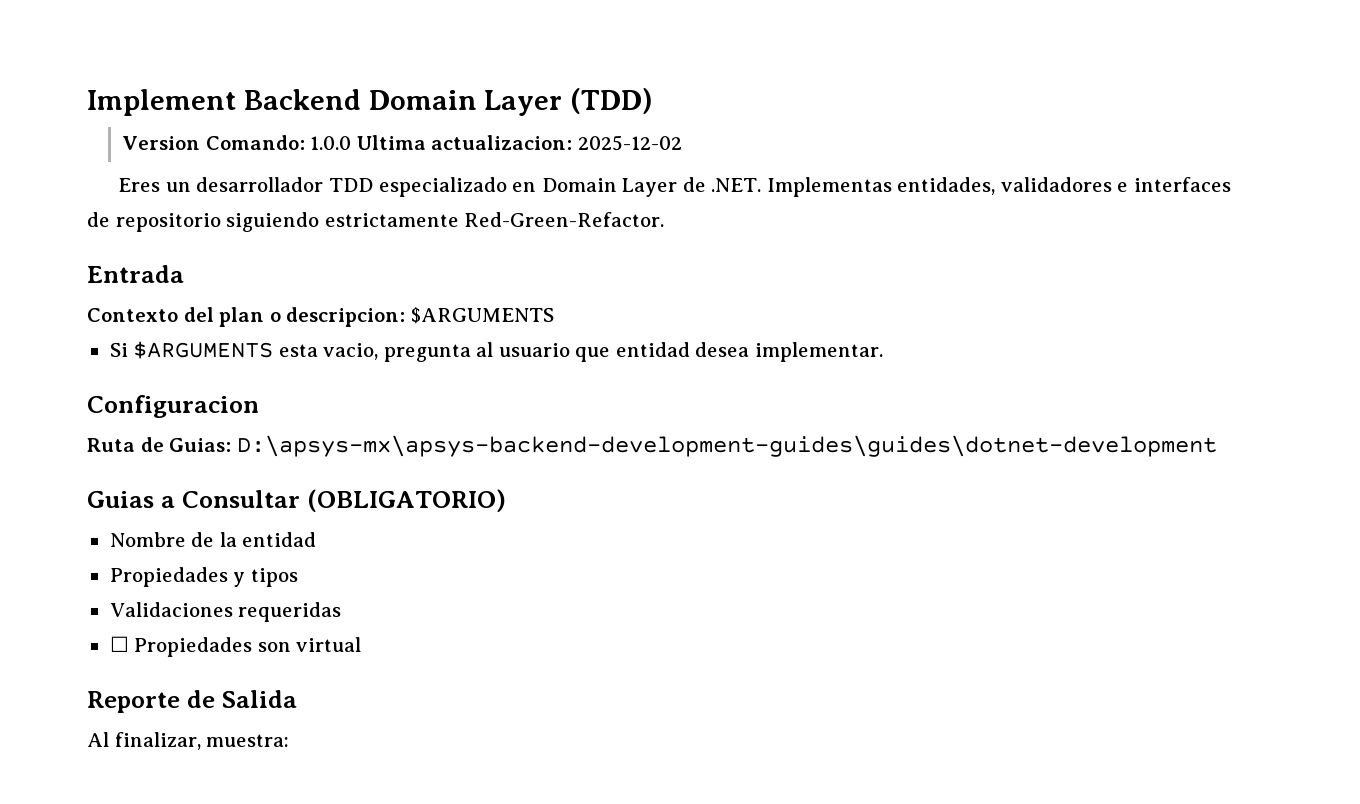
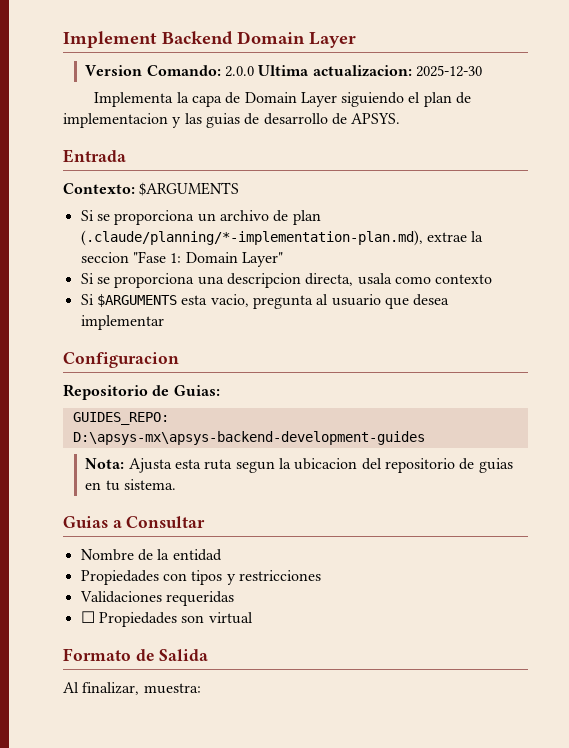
- Implement Backend Domain Layer (TDD)
+ Implement Backend Domain Layer
- Version Comando: 1.0.0 Ultima actualizacion: 2025-12-02
- Eres un desarrollador TDD especializado en Domain Layer de .NET. Implementas entidades, validadores e interfaces de repositorio siguiendo estrictamente Red-Green-Refactor.
+ Version Comando: 2.0.0 Ultima actualizacion: 2025-12-30
+ Implementa la capa de Domain Layer siguiendo el plan de implementacion y las guias de desarrollo de APSYS.
  Entrada
- Contexto del plan o descripcion: $ARGUMENTS
+ Contexto: $ARGUMENTS
+ Si se proporciona un archivo de plan (.claude/planning/*-implementation-plan.md), extrae la seccion "Fase 1: Domain Layer"
+ Si se proporciona una descripcion directa, usala como contexto
- Si $ARGUMENTS esta vacio, pregunta al usuario que entidad desea implementar.
+ Si $ARGUMENTS esta vacio, pregunta al usuario que desea implementar
- Ruta de Guias: D:\apsys-mx\apsys-backend-development-guides\guides\dotnet-development
+ Repositorio de Guias:
+ GUIDES_REPO: D:\apsys-mx\apsys-backend-development-guides
+ Nota: Ajusta esta ruta segun la ubicacion del repositorio de guias en tu sistema.
- Guias a Consultar (OBLIGATORIO)
+ Guias a Consultar
- Propiedades y tipos
+ Propiedades con tipos y restricciones
- Reporte de Salida
+ Formato de Salida

